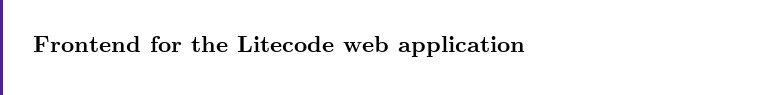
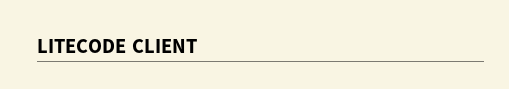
- Frontend for the Litecode web application
+ LITECODE CLIENT

